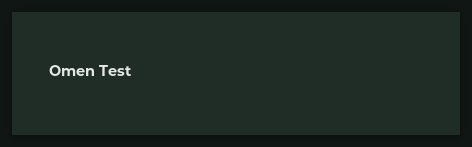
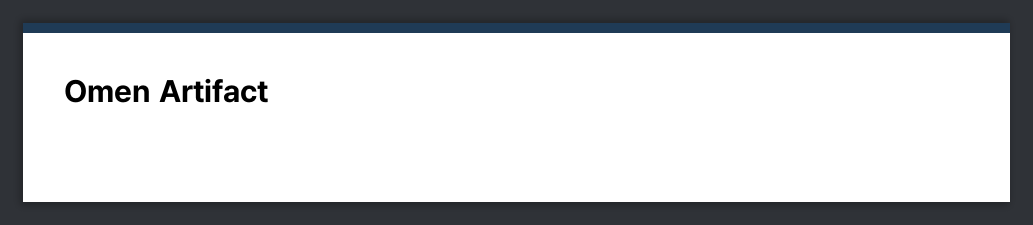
- Omen Test
+ Omen Artifact

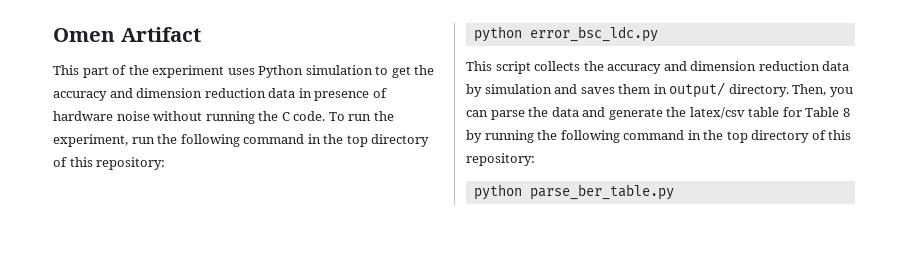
+ This part of the experiment uses Python simulation to get the accuracy and dimension reduction data in presence of hardware noise without running the C code. To run the experiment, run the following command in the top directory of this repository:
+ python error_bsc_ldc.py
+ This script collects the accuracy and dimension reduction data by simulation and saves them in output/ directory. Then, you can parse the data and generate the latex/csv table for Table 8 by running the following command in the top directory of this repository:
+ python parse_ber_table.py

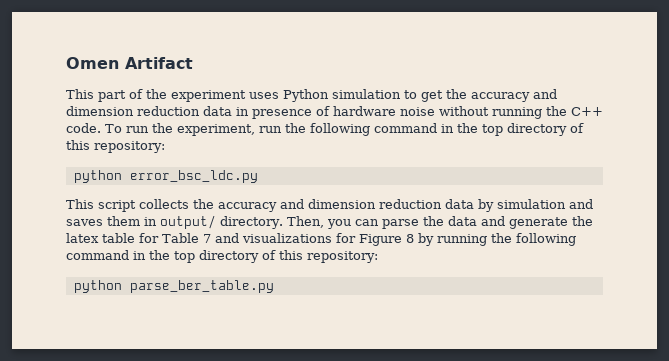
- This part of the experiment uses Python simulation to get the accuracy and dimension reduction data in presence of hardware noise without running the C code.
+ This part of the experiment uses Python simulation to get the accuracy and dimension reduction data in presence of hardware noise without running the C++ code.
- Then, you can parse the data and generate the latex/csv table for Table 8 by running the following command in the top directory of this repository:
+ Then, you can parse the data and generate the latex table for Table 7 and visualizations for Figure 8 by running the following command in the top directory of this repository:

